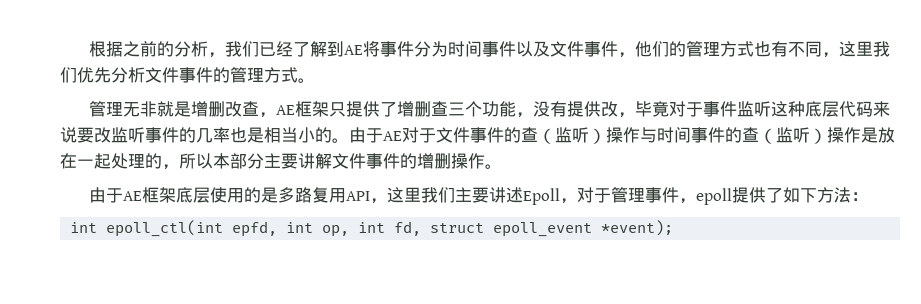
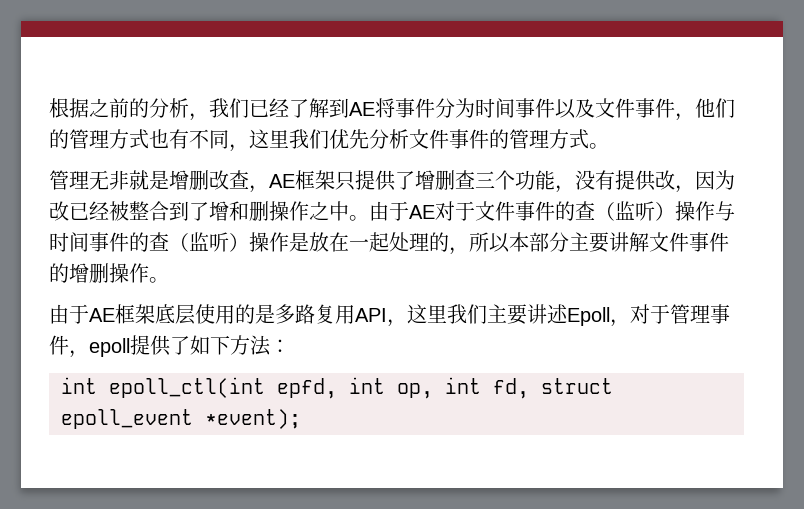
- 管理无非就是增删改查，AE框架只提供了增删查三个功能，没有提供改，毕竟对于事件监听这种底层代码来说要改监听事件的几率也是相当小的。
+ 管理无非就是增删改查，AE框架只提供了增删查三个功能，没有提供改，因为改已经被整合到了增和删操作之中。

